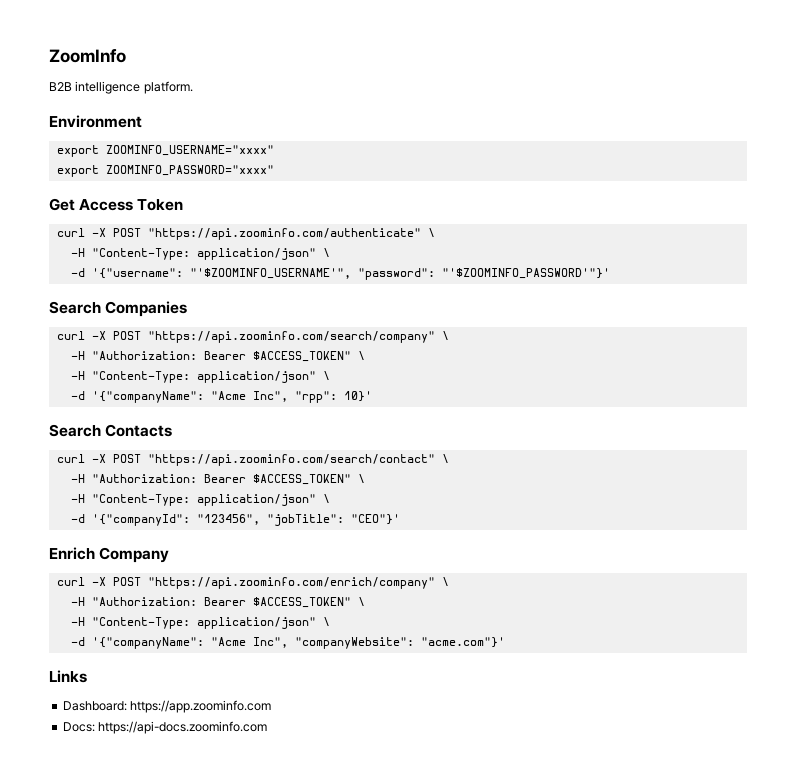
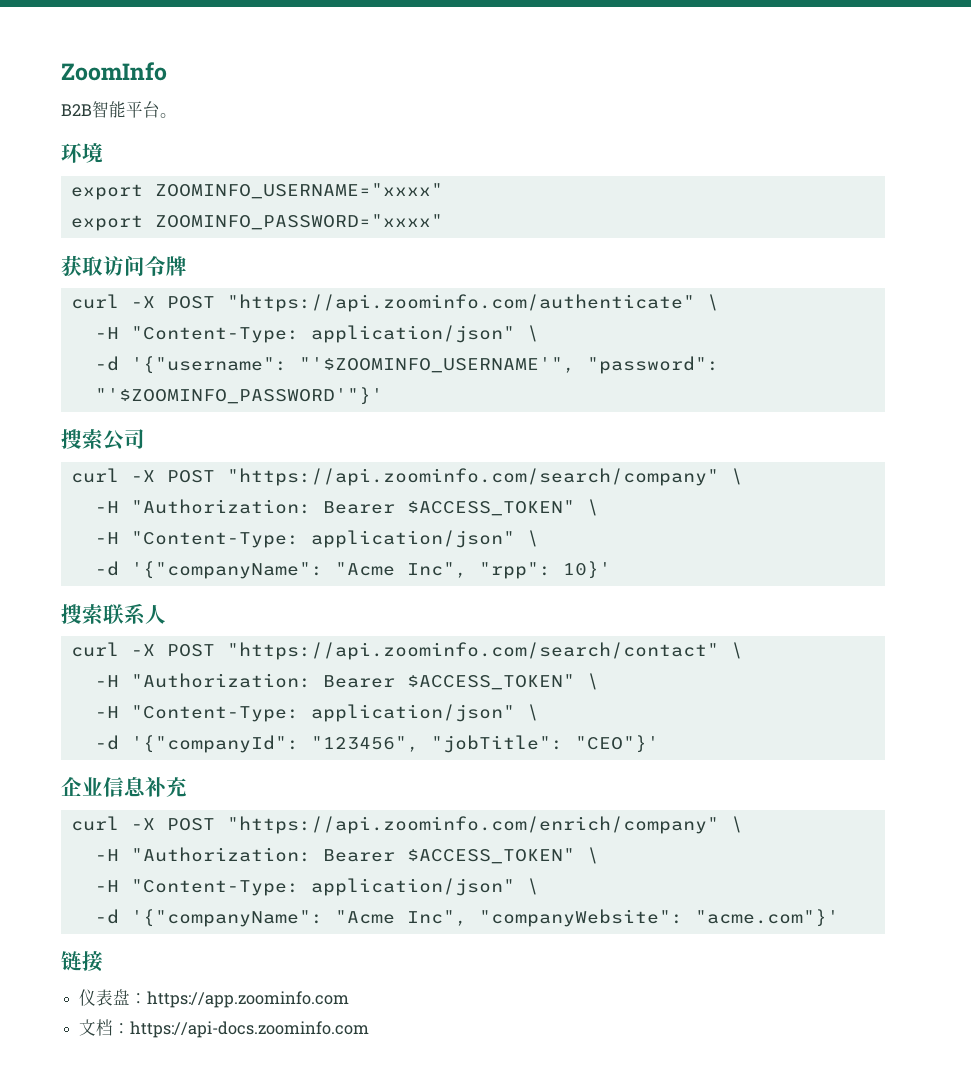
- B2B intelligence platform.
- Environment
+ B2B智能平台。
+ 环境
- Get Access Token
+ 获取访问令牌
- Search Companies
+ 搜索公司
- Search Contacts
+ 搜索联系人
- Enrich Company
+ 企业信息补充
- Links
- Dashboard: https://app.zoominfo.com
+ 链接
+ 仪表盘：https://app.zoominfo.com
- Docs: https://api-docs.zoominfo.com
+ 文档：https://api-docs.zoominfo.com

